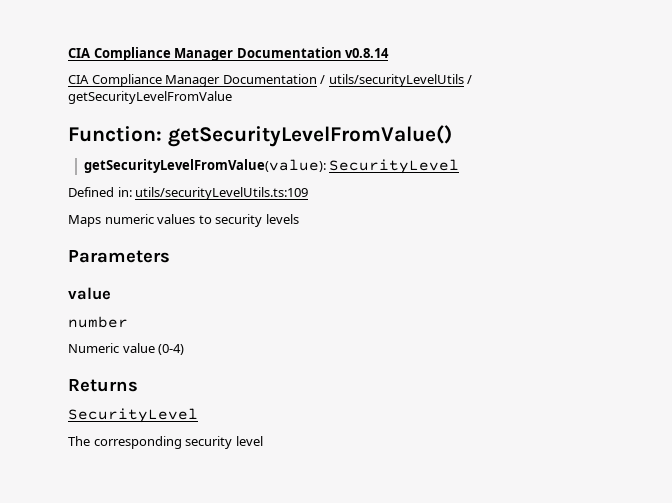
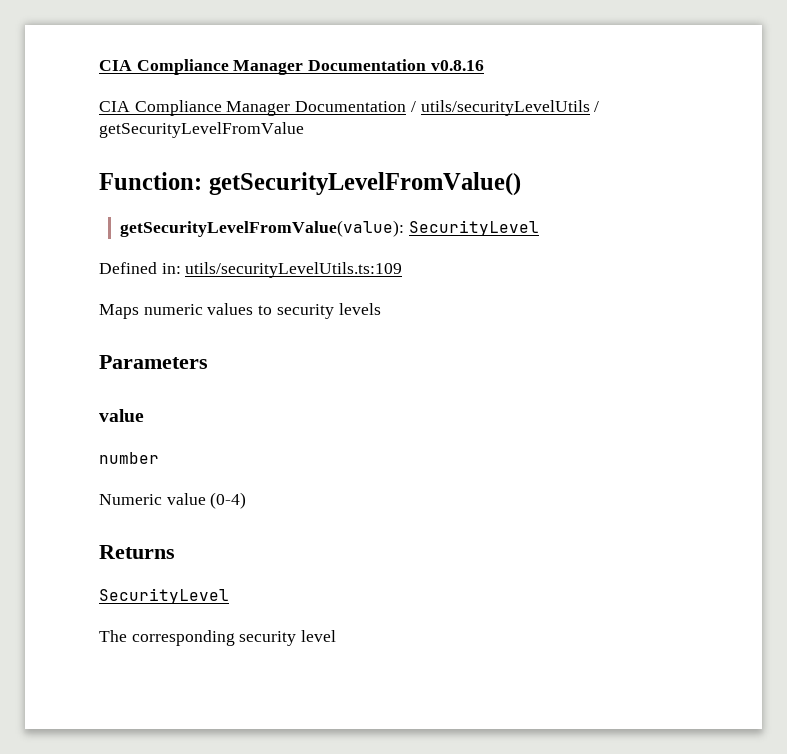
- CIA Compliance Manager Documentation v0.8.14
+ CIA Compliance Manager Documentation v0.8.16

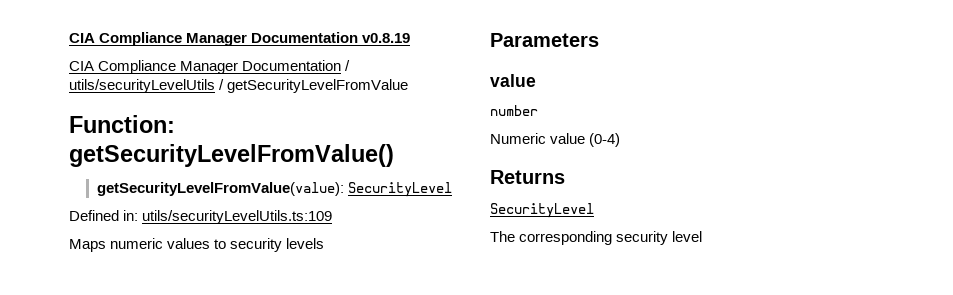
- CIA Compliance Manager Documentation v0.8.16
+ CIA Compliance Manager Documentation v0.8.19

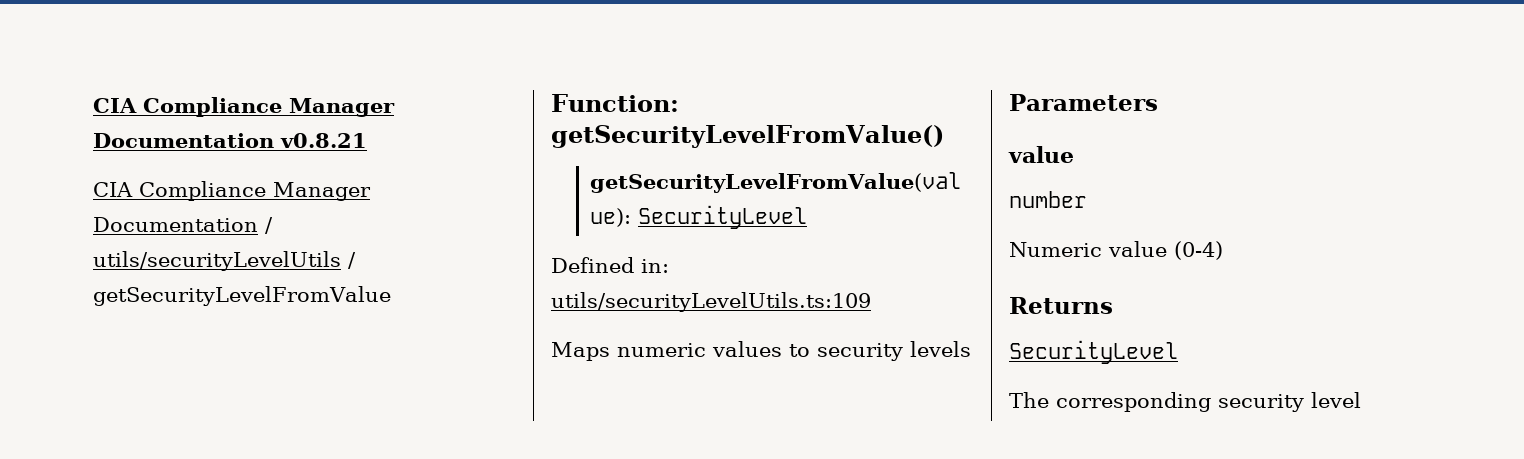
- CIA Compliance Manager Documentation v0.8.19
+ CIA Compliance Manager Documentation v0.8.21

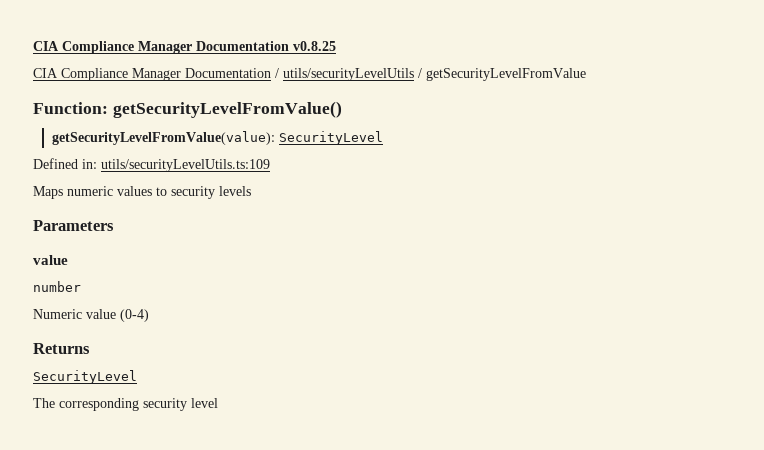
- CIA Compliance Manager Documentation v0.8.21
+ CIA Compliance Manager Documentation v0.8.25

